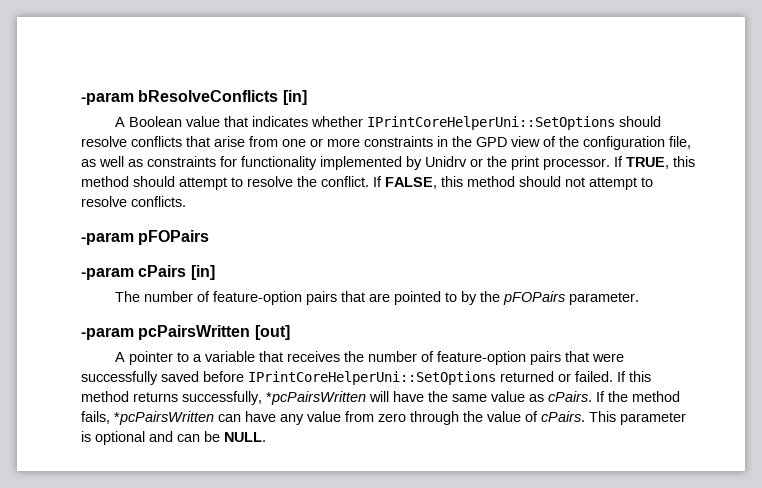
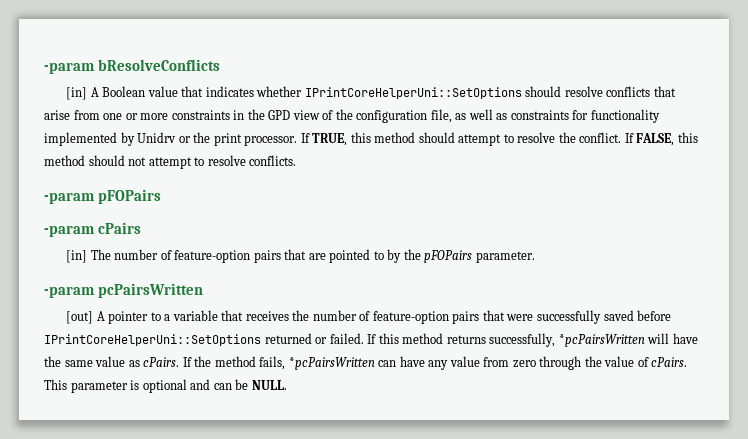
- -param bResolveConflicts [in]
- A Boolean value that indicates whether IPrintCoreHelperUni::SetOptions should resolve conflicts that arise from one or more constraints in the GPD view of the configuration file, as well as constraints for functionality implemented by Unidrv or the print processor.
+ -param bResolveConflicts
+ [in] A Boolean value that indicates whether IPrintCoreHelperUni::SetOptions should resolve conflicts that arise from one or more constraints in the GPD view of the configuration file, as well as constraints for functionality implemented by Unidrv or the print processor.
- -param cPairs [in]
- The number of feature-option pairs that are pointed to by the pFOPairs parameter.
+ -param cPairs
+ [in] The number of feature-option pairs that are pointed to by the pFOPairs parameter.
- -param pcPairsWritten [out]
- A pointer to a variable that receives the number of feature-option pairs that were successfully saved before IPrintCoreHelperUni::SetOptions returned or failed.
+ -param pcPairsWritten
+ [out] A pointer to a variable that receives the number of feature-option pairs that were successfully saved before IPrintCoreHelperUni::SetOptions returned or failed.

